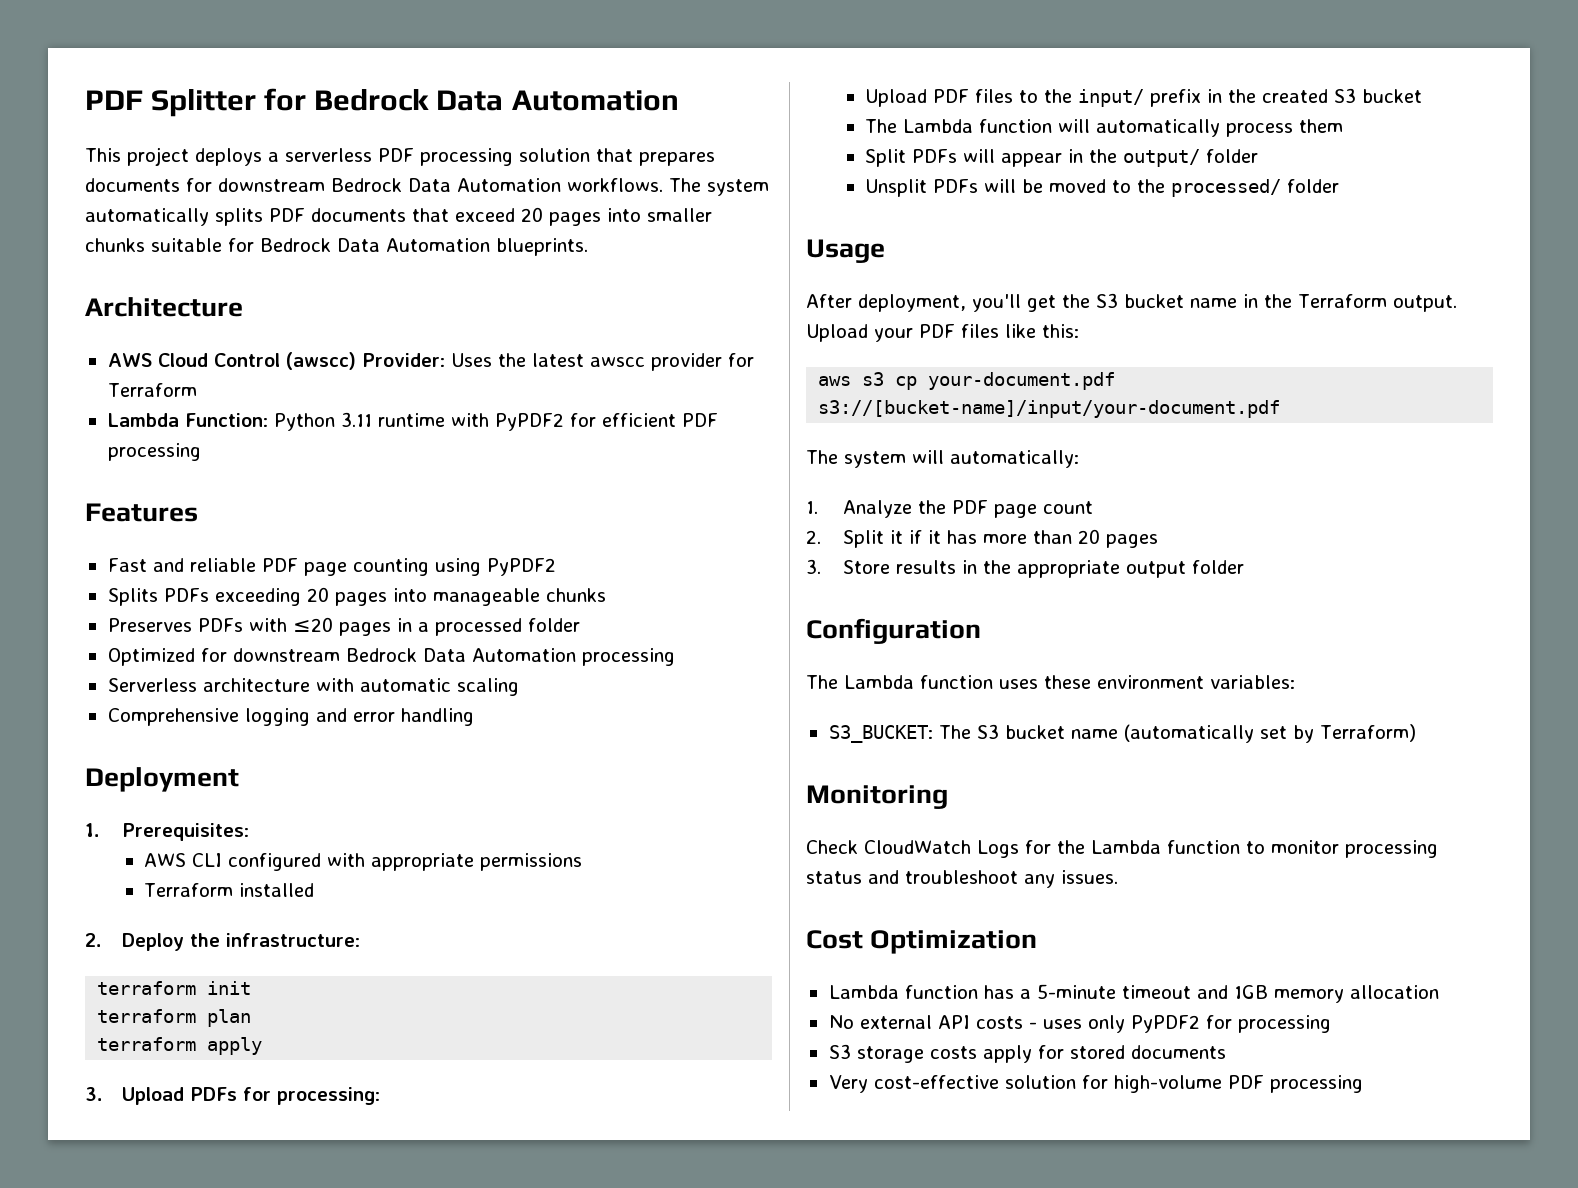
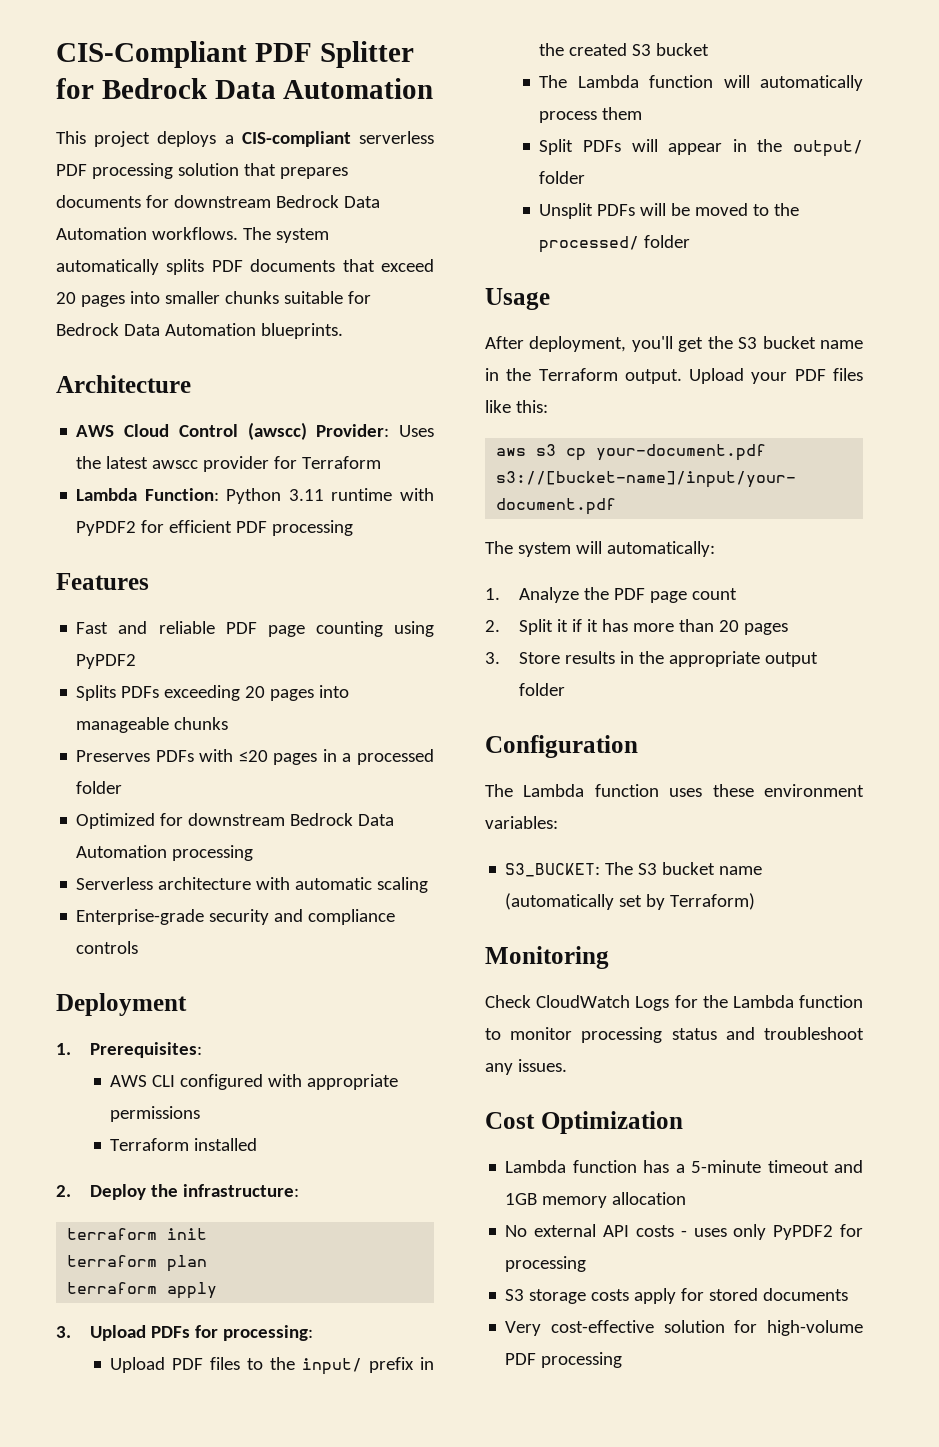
- PDF Splitter for Bedrock Data Automation
+ CIS-Compliant PDF Splitter for Bedrock Data Automation
- This project deploys a serverless PDF processing solution that prepares documents for downstream Bedrock Data Automation workflows.
+ This project deploys a CIS-compliant serverless PDF processing solution that prepares documents for downstream Bedrock Data Automation workflows.
- Comprehensive logging and error handling
+ Enterprise-grade security and compliance controls

